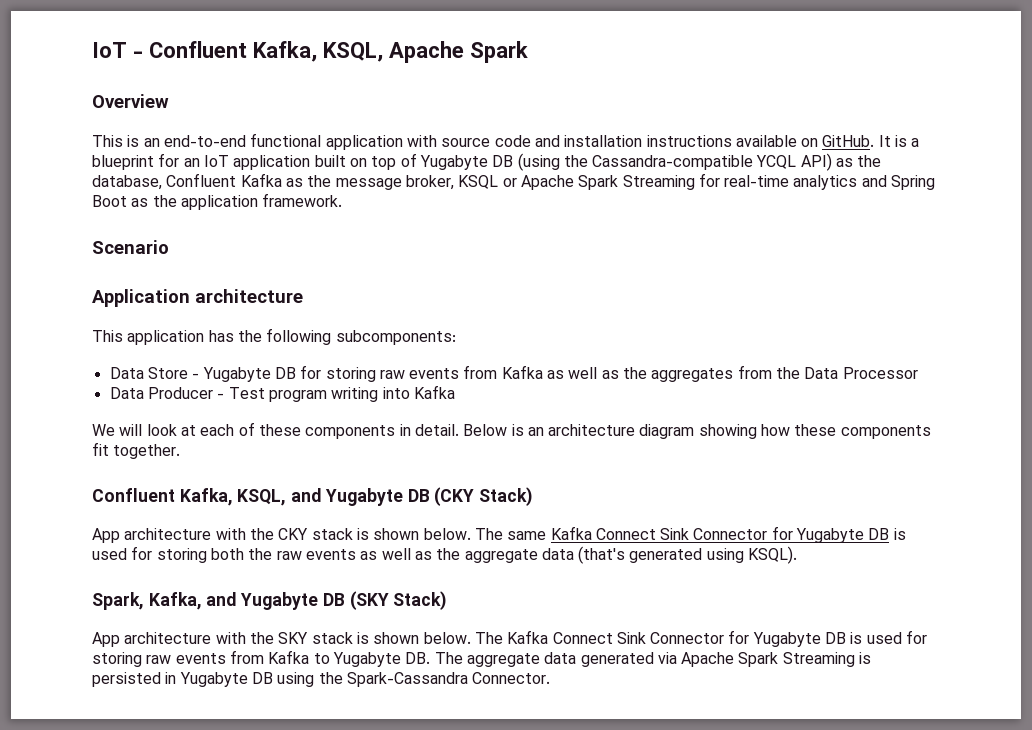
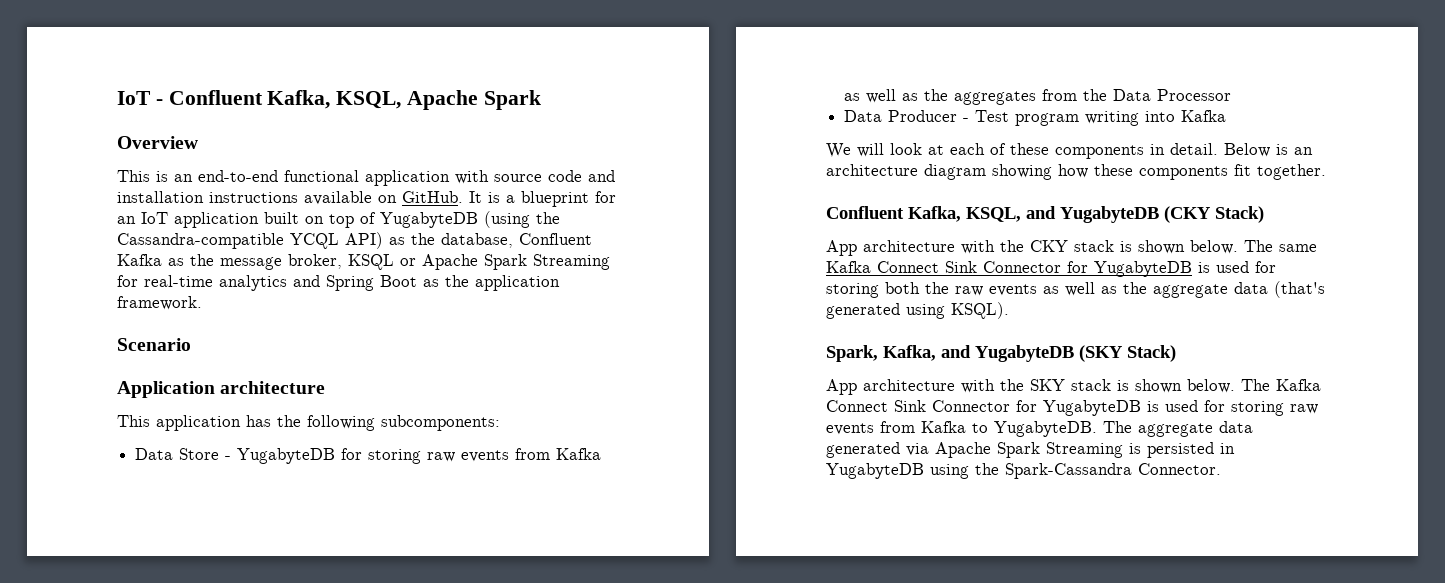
- It is a blueprint for an IoT application built on top of Yugabyte DB (using the Cassandra-compatible YCQL API) as the database, Confluent Kafka as the message broker, KSQL or Apache Spark Streaming for real-time analytics and Spring Boot as the application framework.
+ It is a blueprint for an IoT application built on top of YugabyteDB (using the Cassandra-compatible YCQL API) as the database, Confluent Kafka as the message broker, KSQL or Apache Spark Streaming for real-time analytics and Spring Boot as the application framework.
- Data Store - Yugabyte DB for storing raw events from Kafka as well as the aggregates from the Data Processor
+ Data Store - YugabyteDB for storing raw events from Kafka as well as the aggregates from the Data Processor
- Confluent Kafka, KSQL, and Yugabyte DB (CKY Stack)
+ Confluent Kafka, KSQL, and YugabyteDB (CKY Stack)
- The same Kafka Connect Sink Connector for Yugabyte DB is used for storing both the raw events as well as the aggregate data (that's generated using KSQL).
+ The same Kafka Connect Sink Connector for YugabyteDB is used for storing both the raw events as well as the aggregate data (that's generated using KSQL).
- Spark, Kafka, and Yugabyte DB (SKY Stack)
+ Spark, Kafka, and YugabyteDB (SKY Stack)
- The Kafka Connect Sink Connector for Yugabyte DB is used for storing raw events from Kafka to Yugabyte DB. The aggregate data generated via Apache Spark Streaming is persisted in Yugabyte DB using the Spark-Cassandra Connector.
+ The Kafka Connect Sink Connector for YugabyteDB is used for storing raw events from Kafka to YugabyteDB. The aggregate data generated via Apache Spark Streaming is persisted in YugabyteDB using the Spark-Cassandra Connector.

